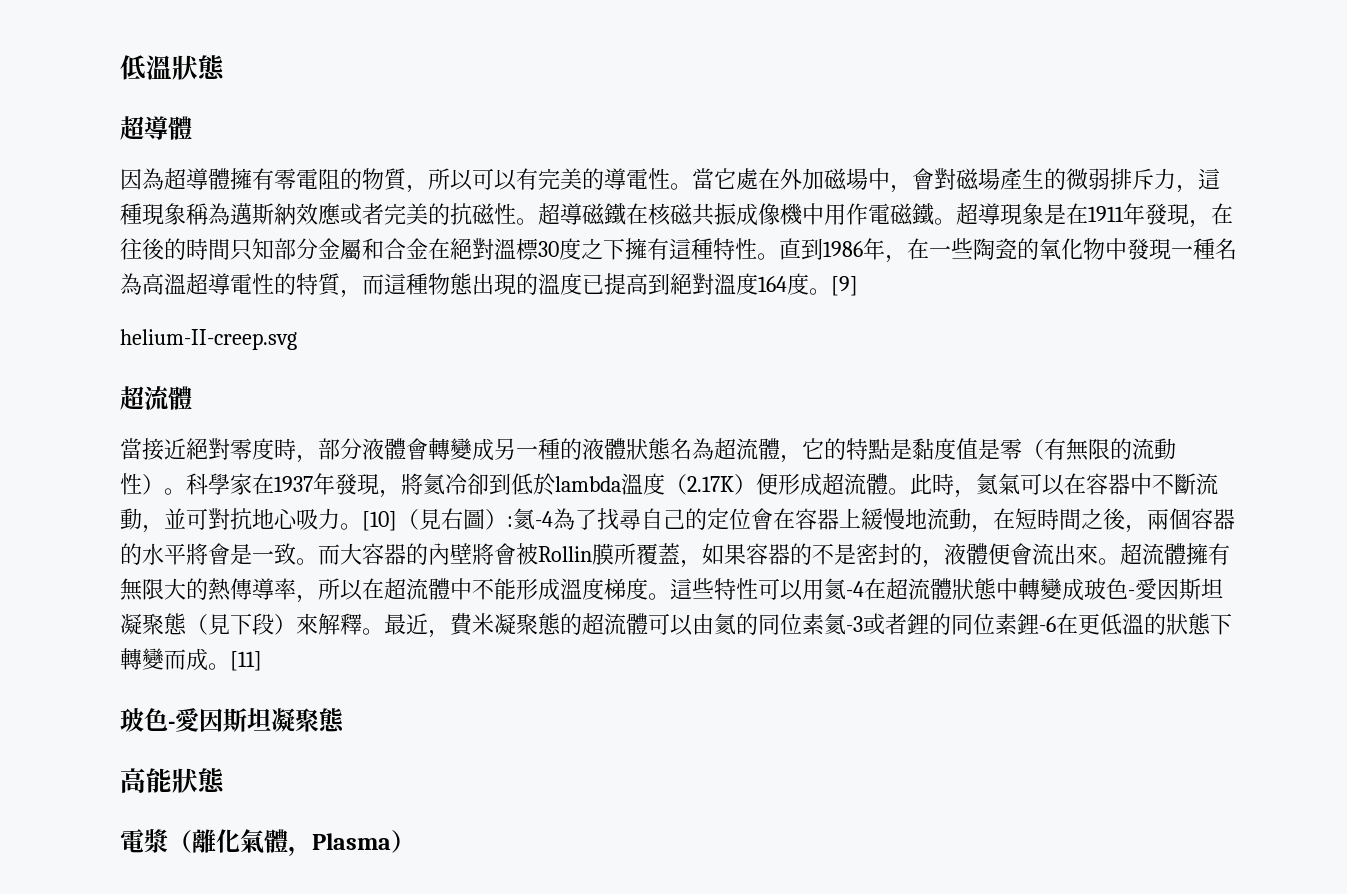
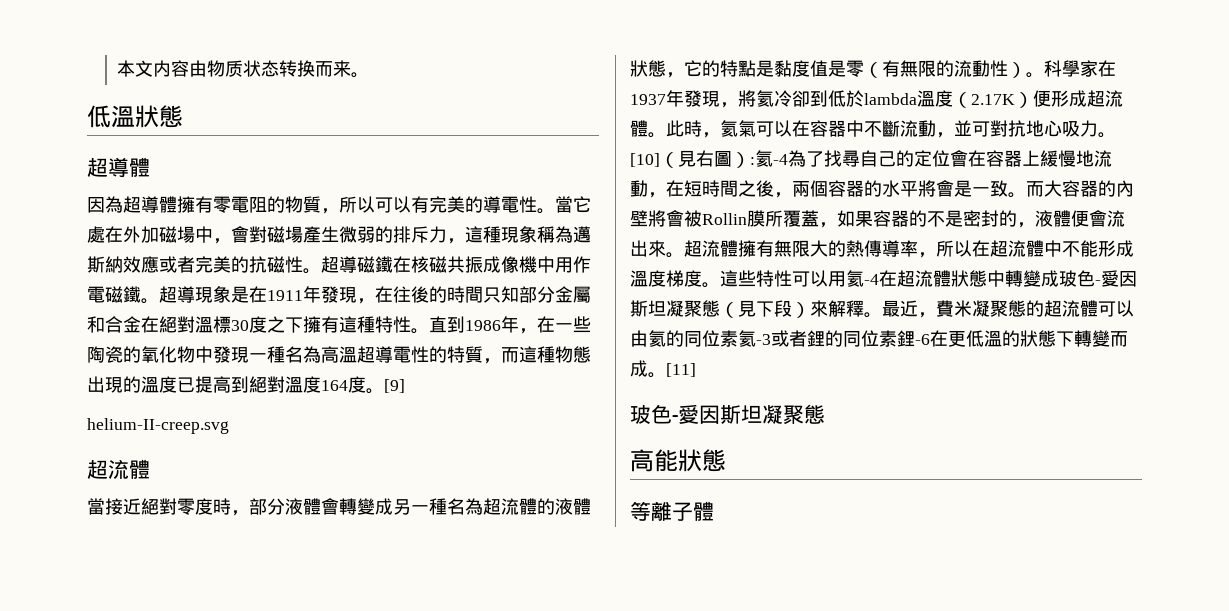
+ 本文内容由物质状态转换而来。
- 當它處在外加磁場中，會對磁場產生的微弱排斥力，這種現象稱為邁斯納效應或者完美的抗磁性。
+ 當它處在外加磁場中，會對磁場產生微弱的排斥力，這種現象稱為邁斯納效應或者完美的抗磁性。
- 當接近絕對零度時，部分液體會轉變成另一種的液體狀態名為超流體，它的特點是黏度值是零（有無限的流動性）。
+ 當接近絕對零度時，部分液體會轉變成另一種名為超流體的液體狀態，它的特點是黏度值是零（有無限的流動性）。
- 電漿（離化氣體，Plasma）
+ 等離子體

